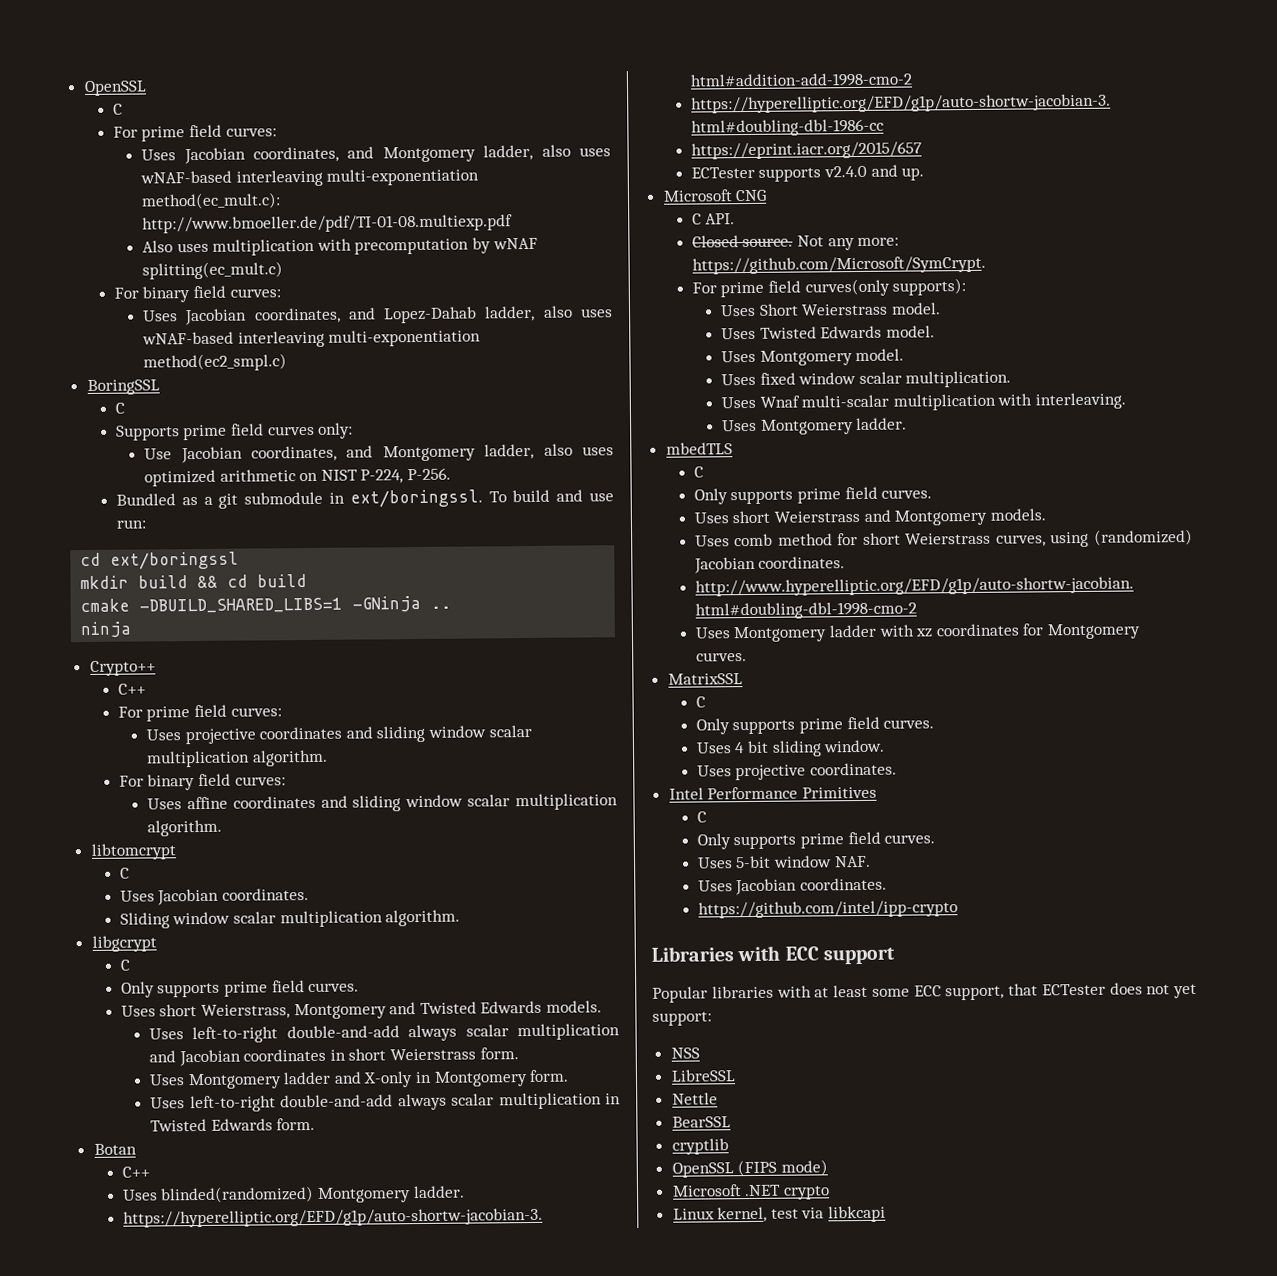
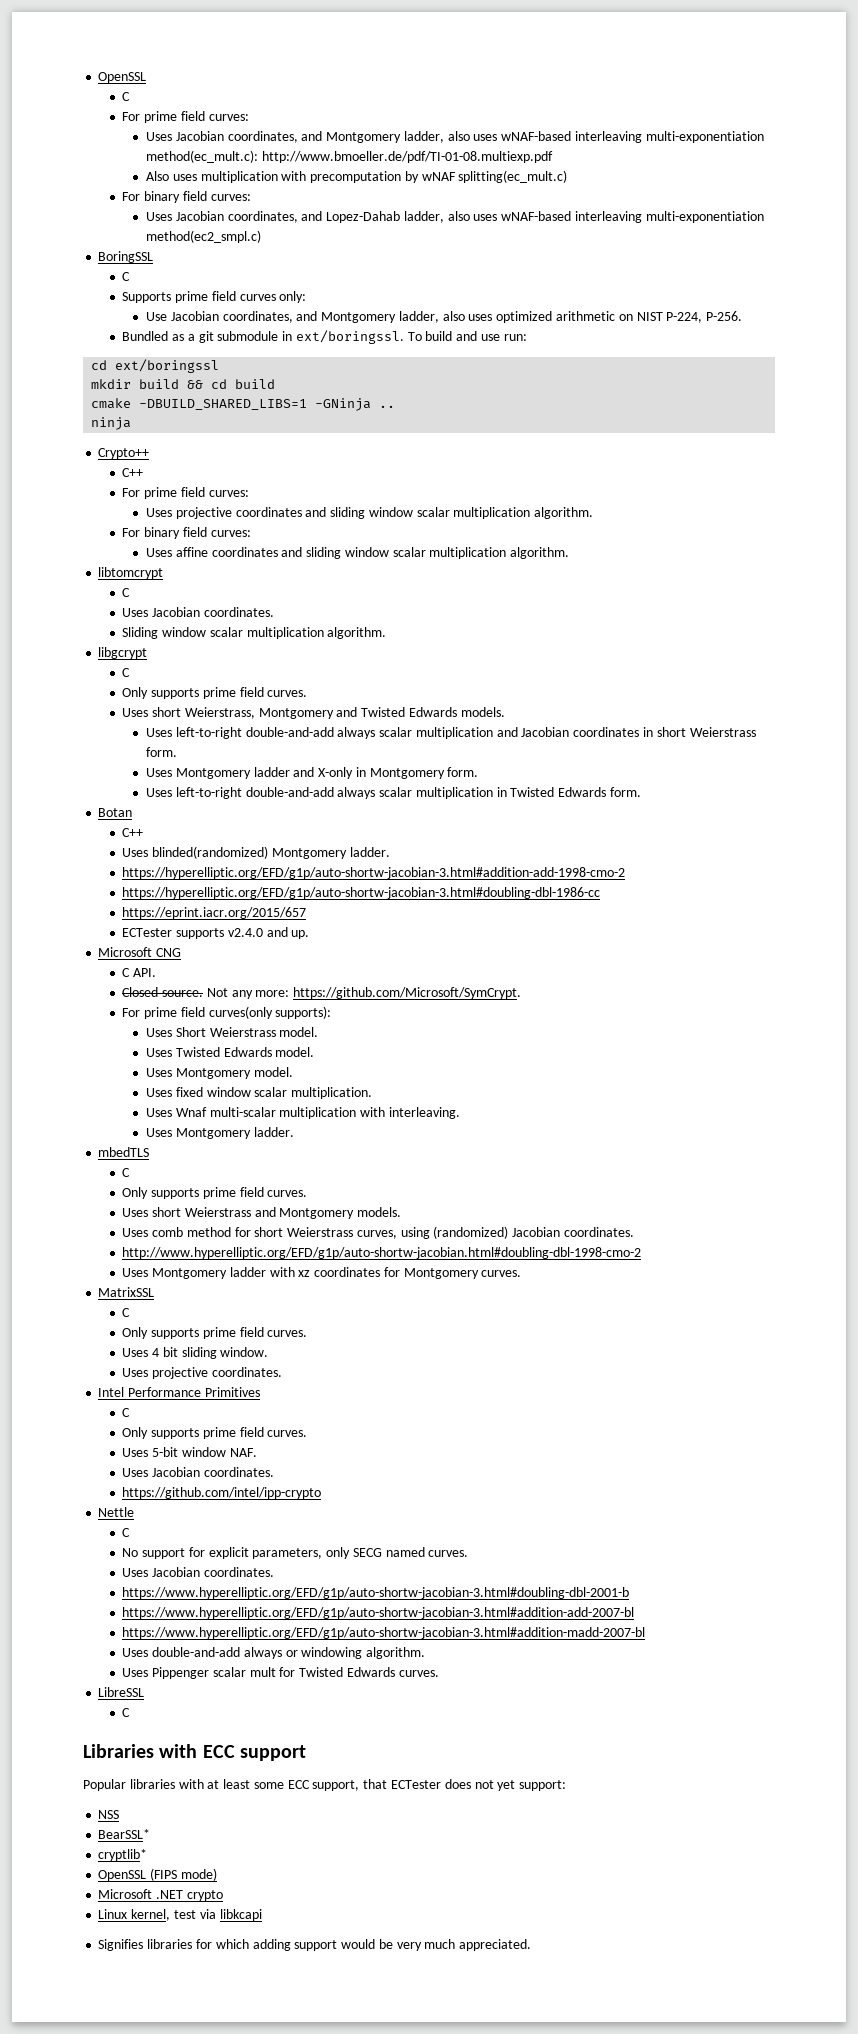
+ Nettle
+ C
+ No support for explicit parameters, only SECG named curves.
+ Uses Jacobian coordinates.
+ https://www.hyperelliptic.org/EFD/g1p/auto-shortw-jacobian-3.html#doubling-dbl-2001-b
+ https://www.hyperelliptic.org/EFD/g1p/auto-shortw-jacobian-3.html#addition-add-2007-bl
+ https://www.hyperelliptic.org/EFD/g1p/auto-shortw-jacobian-3.html#addition-madd-2007-bl
+ Uses double-and-add always or windowing algorithm.
+ Uses Pippenger scalar mult for Twisted Edwards curves.
+ LibreSSL
+ C
- LibreSSL
- Nettle
- BearSSL
- cryptlib
+ BearSSL*
+ cryptlib*
+ Signifies libraries for which adding support would be very much appreciated.

